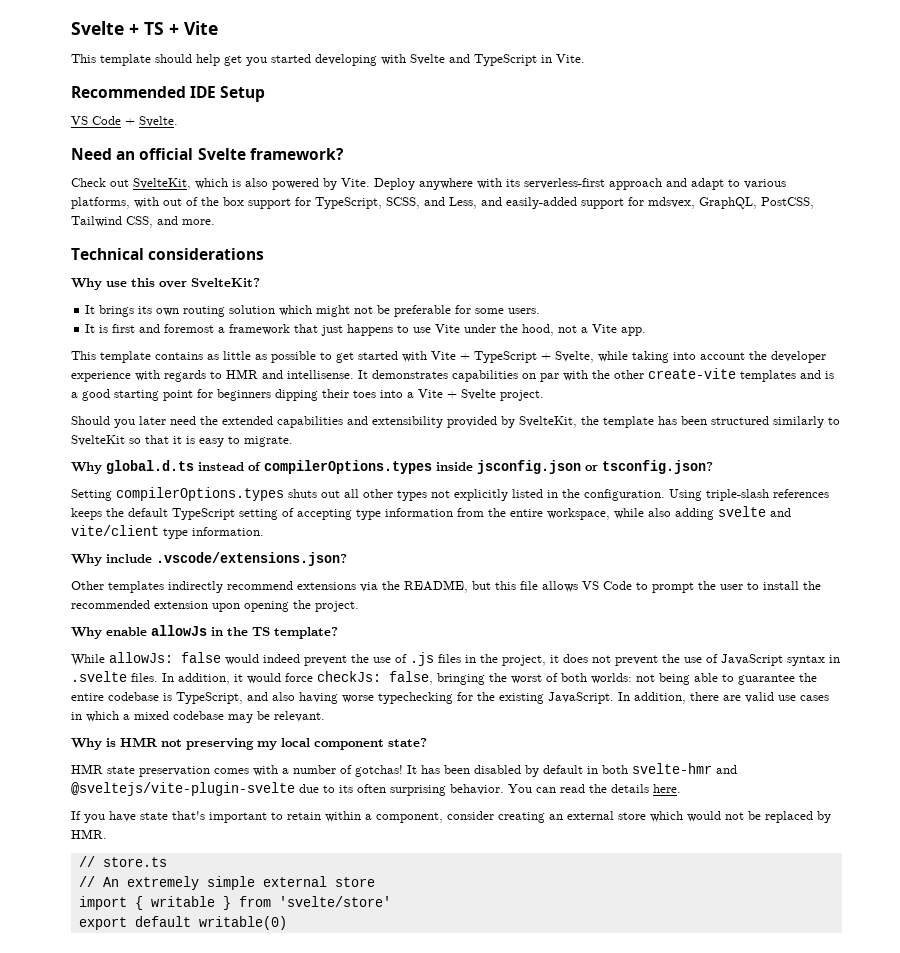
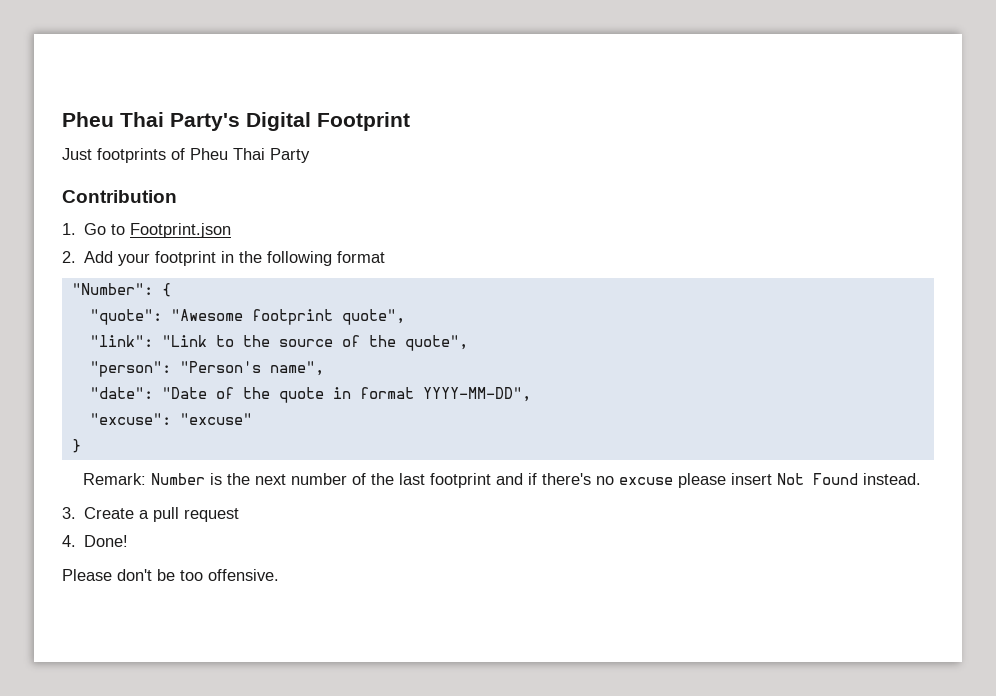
- Svelte + TS + Vite
- This template should help get you started developing with Svelte and TypeScript in Vite.
- Recommended IDE Setup
- VS Code + Svelte.
- Need an official Svelte framework?
- Check out SvelteKit, which is also powered by Vite. Deploy anywhere with its serverless-first approach and adapt to various platforms, with out of the box support for TypeScript, SCSS, and Less, and easily-added support for mdsvex, GraphQL, PostCSS, Tailwind CSS, and more.
- Technical considerations
- Why use this over SvelteKit?
- It brings its own routing solution which might not be preferable for some users.
- It is first and foremost a framework that just happens to use Vite under the hood, not a Vite app.
- This template contains as little as possible to get started with Vite + TypeScript + Svelte, while taking into account the developer experience with regards to HMR and intellisense. It demonstrates capabilities on par with the other create-vite templates and is a good starting point for beginners dipping their toes into a Vite + Svelte project.
- Should you later need the extended capabilities and extensibility provided by SvelteKit, the template has been structured similarly to SvelteKit so that it is easy to migrate.
- Why global.d.ts instead of compilerOptions.types inside jsconfig.json or tsconfig.json?
- Setting compilerOptions.types shuts out all other types not explicitly listed in the configuration. Using triple-slash references keeps the default TypeScript setting of accepting type information from the entire workspace, while also adding svelte and vite/client type information.
- Why include .vscode/extensions.json?
- Other templates indirectly recommend extensions via the README, but this file allows VS Code to prompt the user to install the recommended extension upon opening the project.
- Why enable allowJs in the TS template?
- While allowJs: false would indeed prevent the use of .js files in the project, it does not prevent the use of JavaScript syntax in .svelte files. In addition, it would force checkJs: false, bringing the worst of both worlds: not being able to guarantee the entire codebase is TypeScript, and also having worse typechecking for the existing JavaScript. In addition, there are valid use cases in which a mixed codebase may be relevant.
- Why is HMR not preserving my local component state?
- HMR state preservation comes with a number of gotchas! It has been disabled by default in both svelte-hmr and @sveltejs/vite-plugin-svelte due to its often surprising behavior. You can read the details here.
- If you have state that's important to retain within a component, consider creating an external store which would not be replaced by HMR.
- // store.ts
- // An extremely simple external store
- import { writable } from 'svelte/store'
- export default writable(0)
+ Pheu Thai Party's Digital Footprint
+ Just footprints of Pheu Thai Party
+ Contribution
+ 1. Go to Footprint.json
+ 2. Add your footprint in the following format
+ "Number": {
+ "quote": "Awesome footprint quote",
+ "link": "Link to the source of the quote",
+ "person": "Person's name",
+ "date": "Date of the quote in format YYYY-MM-DD",
+ "excuse": "excuse"
+ }
+ Remark: Number is the next number of the last footprint and if there's no excuse please insert Not Found instead.
+ 3. Create a pull request
+ 4. Done!
+ Please don't be too offensive.

